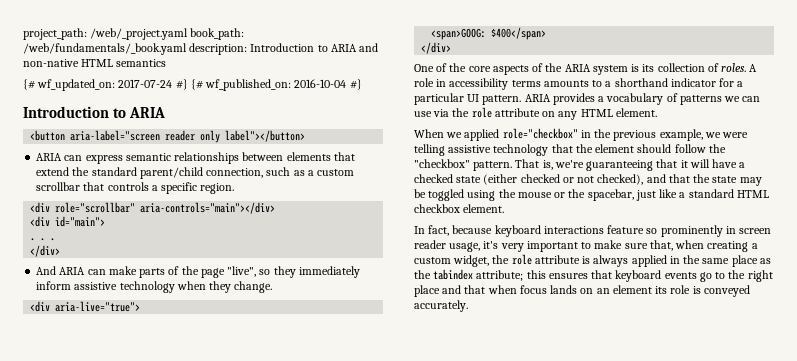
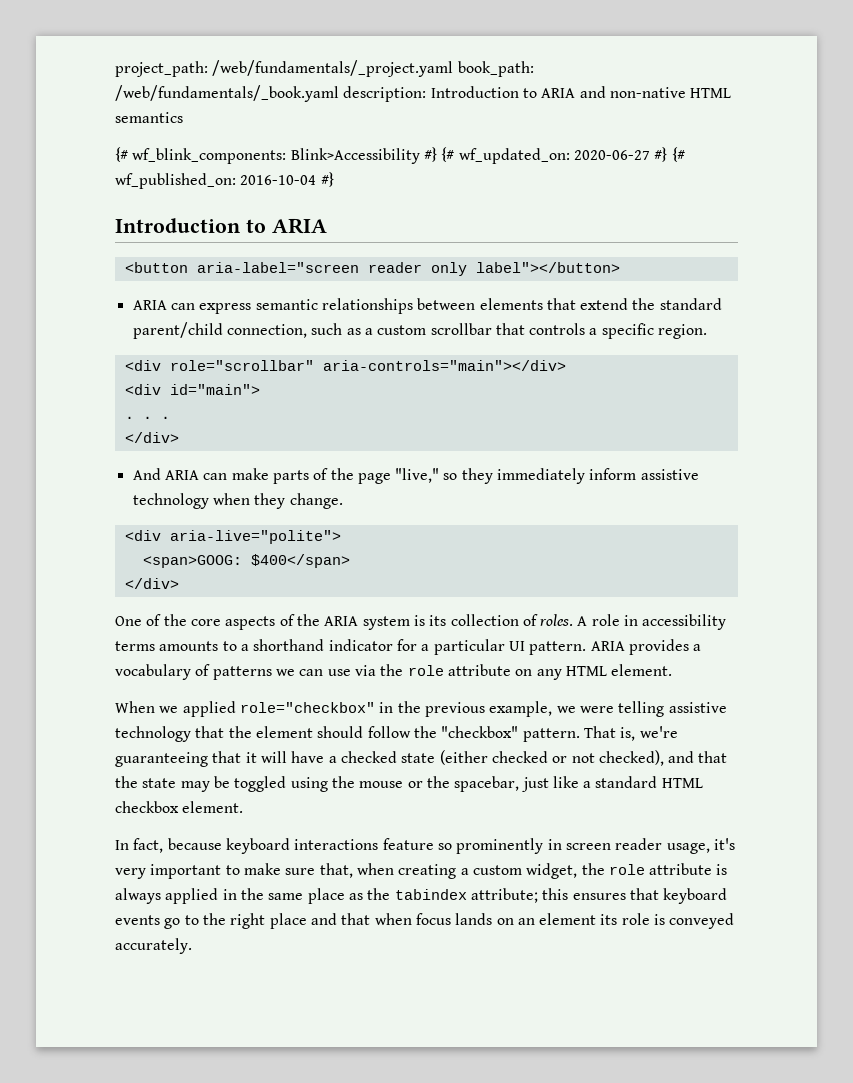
- project_path: /web/_project.yaml book_path: /web/fundamentals/_book.yaml description: Introduction to ARIA and non-native HTML semantics
+ project_path: /web/fundamentals/_project.yaml book_path: /web/fundamentals/_book.yaml description: Introduction to ARIA and non-native HTML semantics
- {# wf_updated_on: 2017-07-24 #} {# wf_published_on: 2016-10-04 #}
+ {# wf_blink_components: Blink>Accessibility #} {# wf_updated_on: 2020-06-27 #} {# wf_published_on: 2016-10-04 #}
- And ARIA can make parts of the page "live", so they immediately inform assistive technology when they change.
+ And ARIA can make parts of the page "live," so they immediately inform assistive technology when they change.
- <div aria-live="true">
+ <div aria-live="polite">

